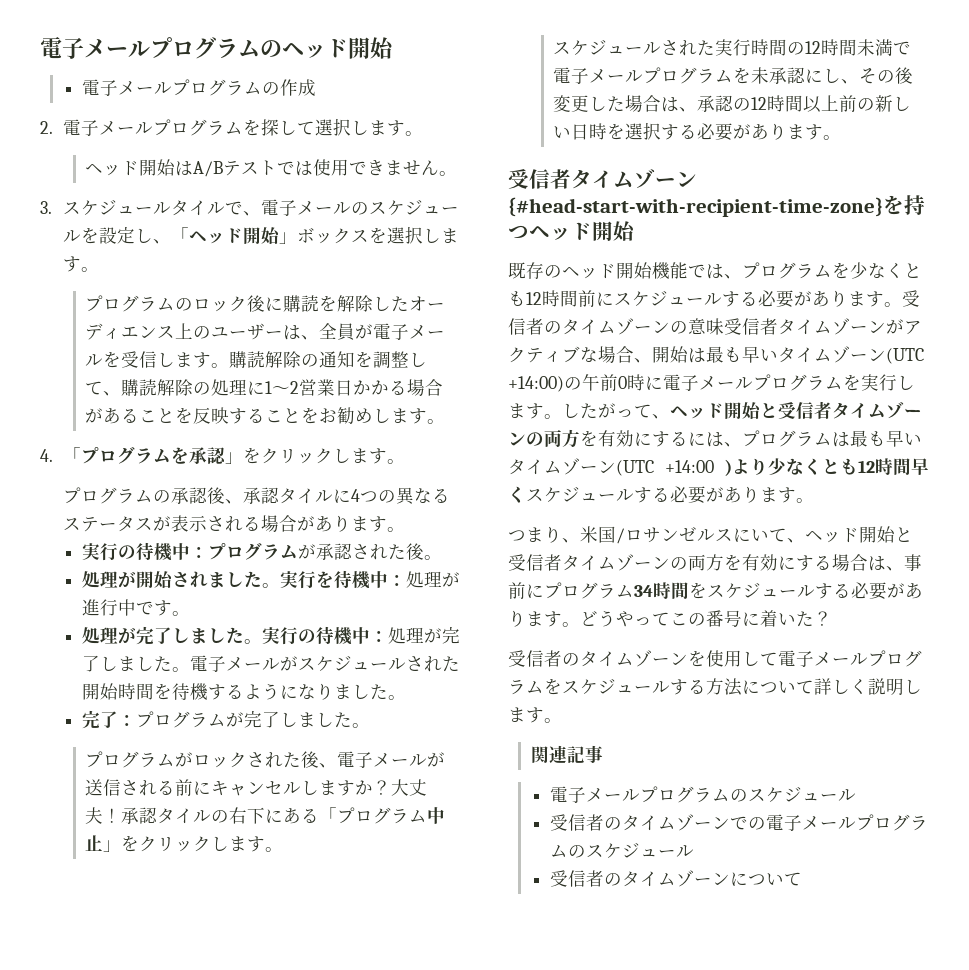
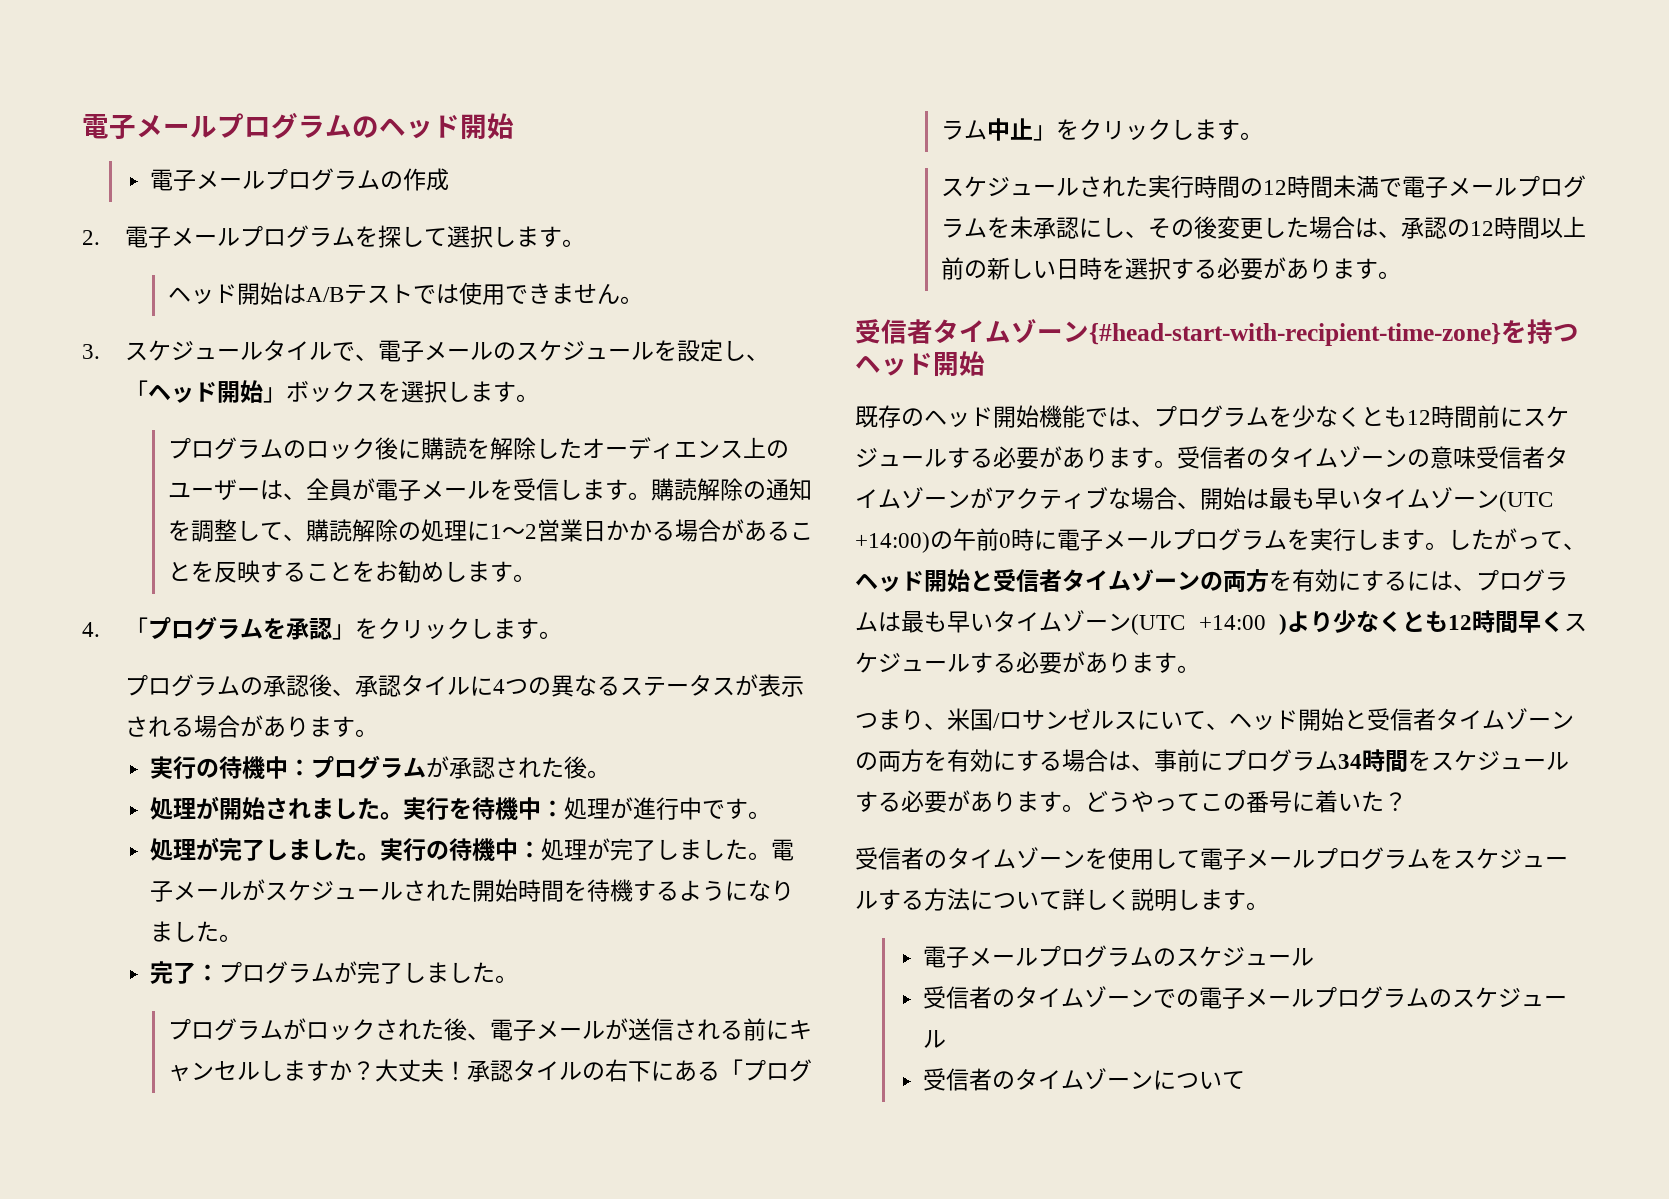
- 関連記事

